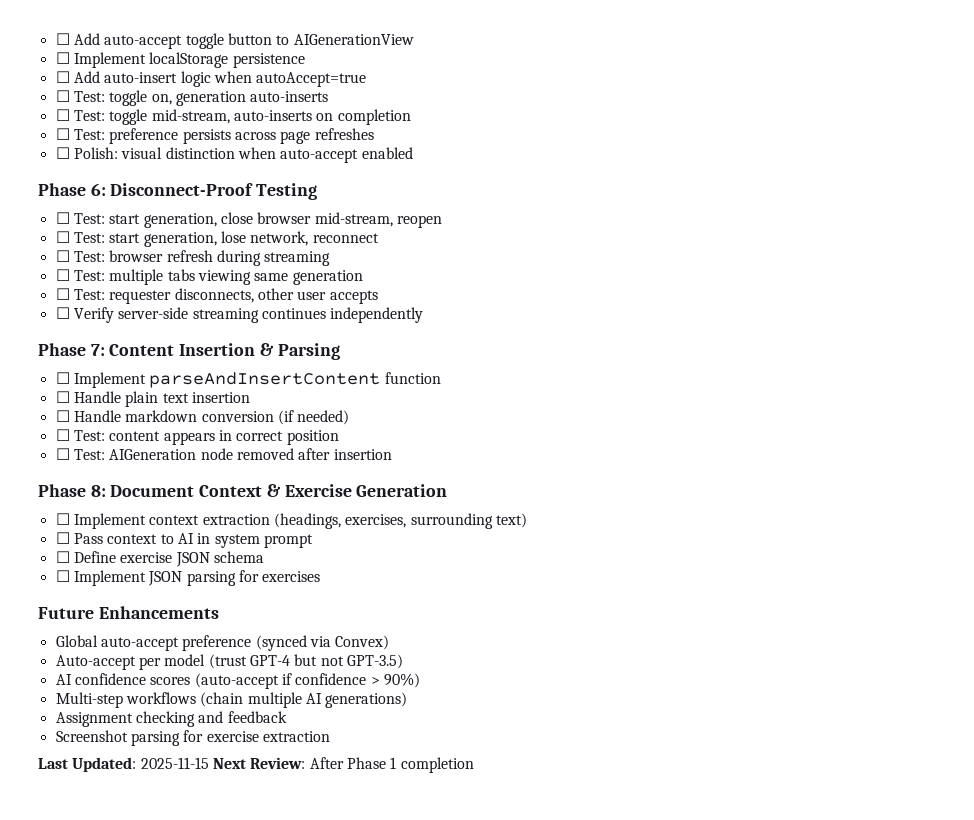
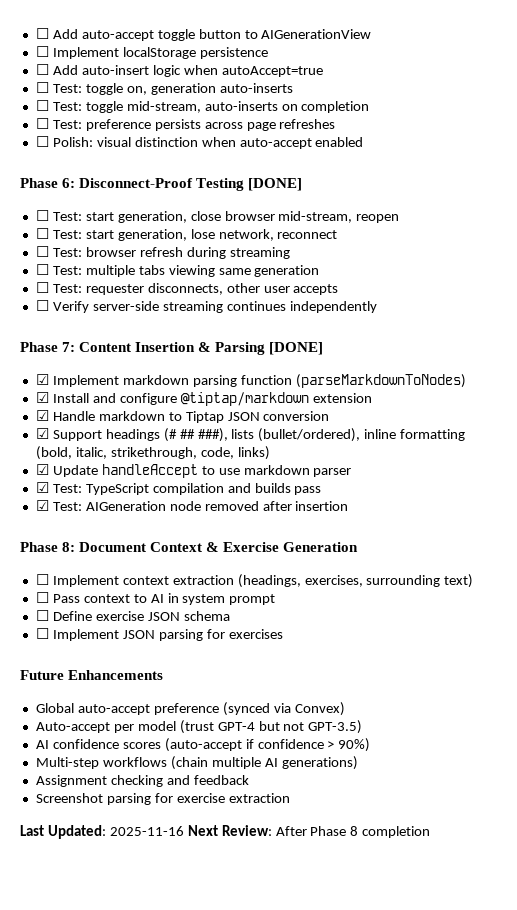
- Phase 6: Disconnect-Proof Testing
+ Phase 6: Disconnect-Proof Testing [DONE]
- Phase 7: Content Insertion & Parsing
- ☐ Implement parseAndInsertContent function
- ☐ Handle plain text insertion
- ☐ Handle markdown conversion (if needed)
- ☐ Test: content appears in correct position
- ☐ Test: AIGeneration node removed after insertion
+ Phase 7: Content Insertion & Parsing [DONE]
+ ☑ Implement markdown parsing function (parseMarkdownToNodes)
+ ☑ Install and configure @tiptap/markdown extension
+ ☑ Handle markdown to Tiptap JSON conversion
+ ☑ Support headings (# ## ###), lists (bullet/ordered), inline formatting (bold, italic, strikethrough, code, links)
+ ☑ Update handleAccept to use markdown parser
+ ☑ Test: TypeScript compilation and builds pass
+ ☑ Test: AIGeneration node removed after insertion
- Last Updated: 2025-11-15 Next Review: After Phase 1 completion
+ Last Updated: 2025-11-16 Next Review: After Phase 8 completion

